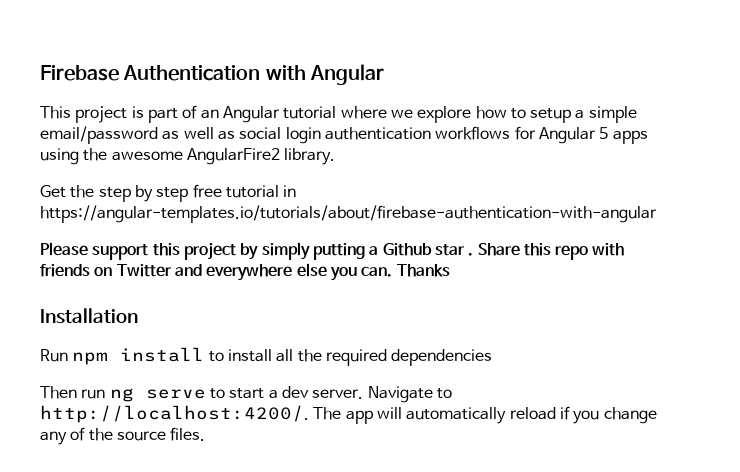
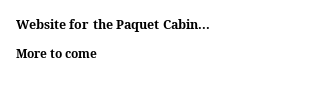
- Firebase Authentication with Angular
- This project is part of an Angular tutorial where we explore how to setup a simple email/password as well as social login authentication workflows for Angular 5 apps using the awesome AngularFire2 library.
- Get the step by step free tutorial in https://angular-templates.io/tutorials/about/firebase-authentication-with-angular
- Please support this project by simply putting a Github star . Share this repo with friends on Twitter and everywhere else you can. Thanks
- Installation
- Run npm install to install all the required dependencies
- Then run ng serve to start a dev server. Navigate to http://localhost:4200/. The app will automatically reload if you change any of the source files.
+ Website for the Paquet Cabin...
+ More to come

